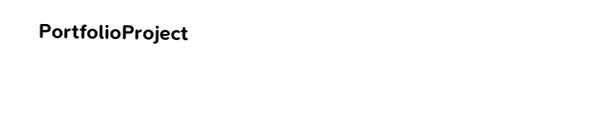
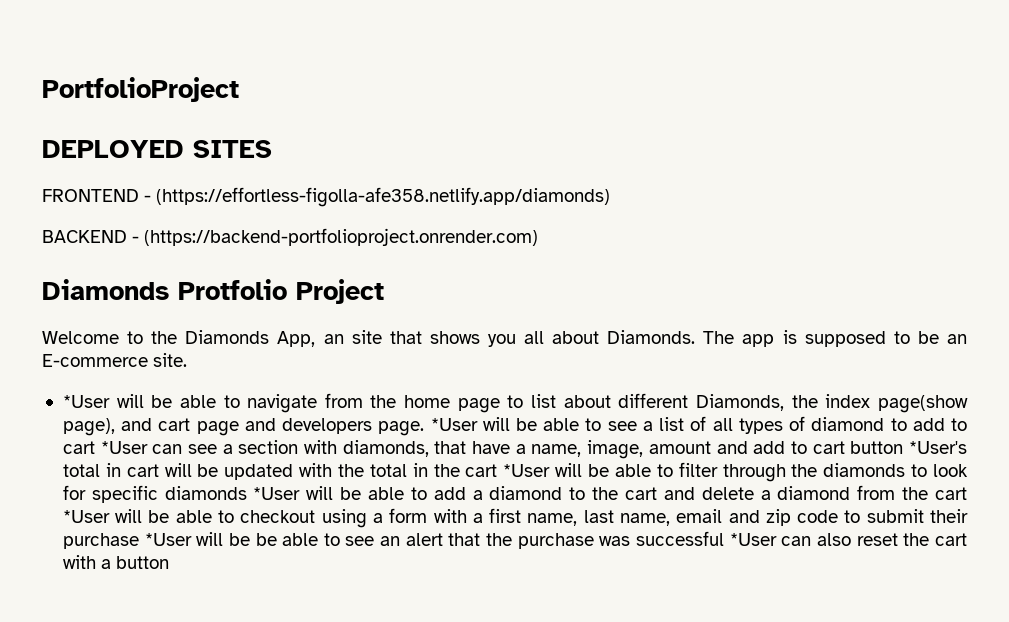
+ DEPLOYED SITES
+ FRONTEND - (https://effortless-figolla-afe358.netlify.app/diamonds)
+ BACKEND - (https://backend-portfolioproject.onrender.com)
+ Diamonds Protfolio Project
+ Welcome to the Diamonds App, an site that shows you all about Diamonds. The app is supposed to be an E-commerce site.
+ *User will be able to navigate from the home page to list about different Diamonds, the index page(show page), and cart page and developers page. *User will be able to see a list of all types of diamond to add to cart *User can see a section with diamonds, that have a name, image, amount and add to cart button *User's total in cart will be updated with the total in the cart *User will be able to filter through the diamonds to look for specific diamonds *User will be able to add a diamond to the cart and delete a diamond from the cart *User will be able to checkout using a form with a first name, last name, email and zip code to submit their purchase *User will be be able to see an alert that the purchase was successful *User can also reset the cart with a button

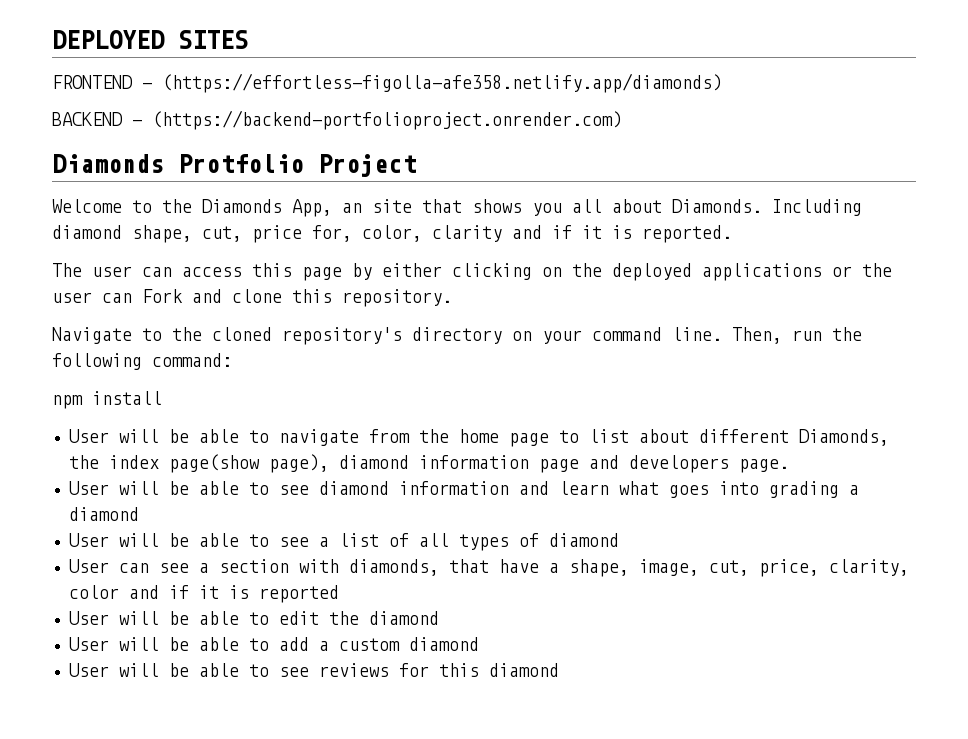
- PortfolioProject
- The app is supposed to be an E-commerce site.
- *User will be able to navigate from the home page to list about different Diamonds, the index page(show page), and cart page and developers page. *User will be able to see a list of all types of diamond to add to cart *User can see a section with diamonds, that have a name, image, amount and add to cart button *User's total in cart will be updated with the total in the cart *User will be able to filter through the diamonds to look for specific diamonds *User will be able to add a diamond to the cart and delete a diamond from the cart *User will be able to checkout using a form with a first name, last name, email and zip code to submit their purchase *User will be be able to see an alert that the purchase was successful *User can also reset the cart with a button
+ Including diamond shape, cut, price for, color, clarity and if it is reported.
+ The user can access this page by either clicking on the deployed applications or the user can Fork and clone this repository.
+ Navigate to the cloned repository's directory on your command line. Then, run the following command:
+ npm install
+ User will be able to navigate from the home page to list about different Diamonds, the index page(show page), diamond information page and developers page.
+ User will be able to see diamond information and learn what goes into grading a diamond
+ User will be able to see a list of all types of diamond
+ User can see a section with diamonds, that have a shape, image, cut, price, clarity, color and if it is reported
+ User will be able to edit the diamond
+ User will be able to add a custom diamond
+ User will be able to see reviews for this diamond

